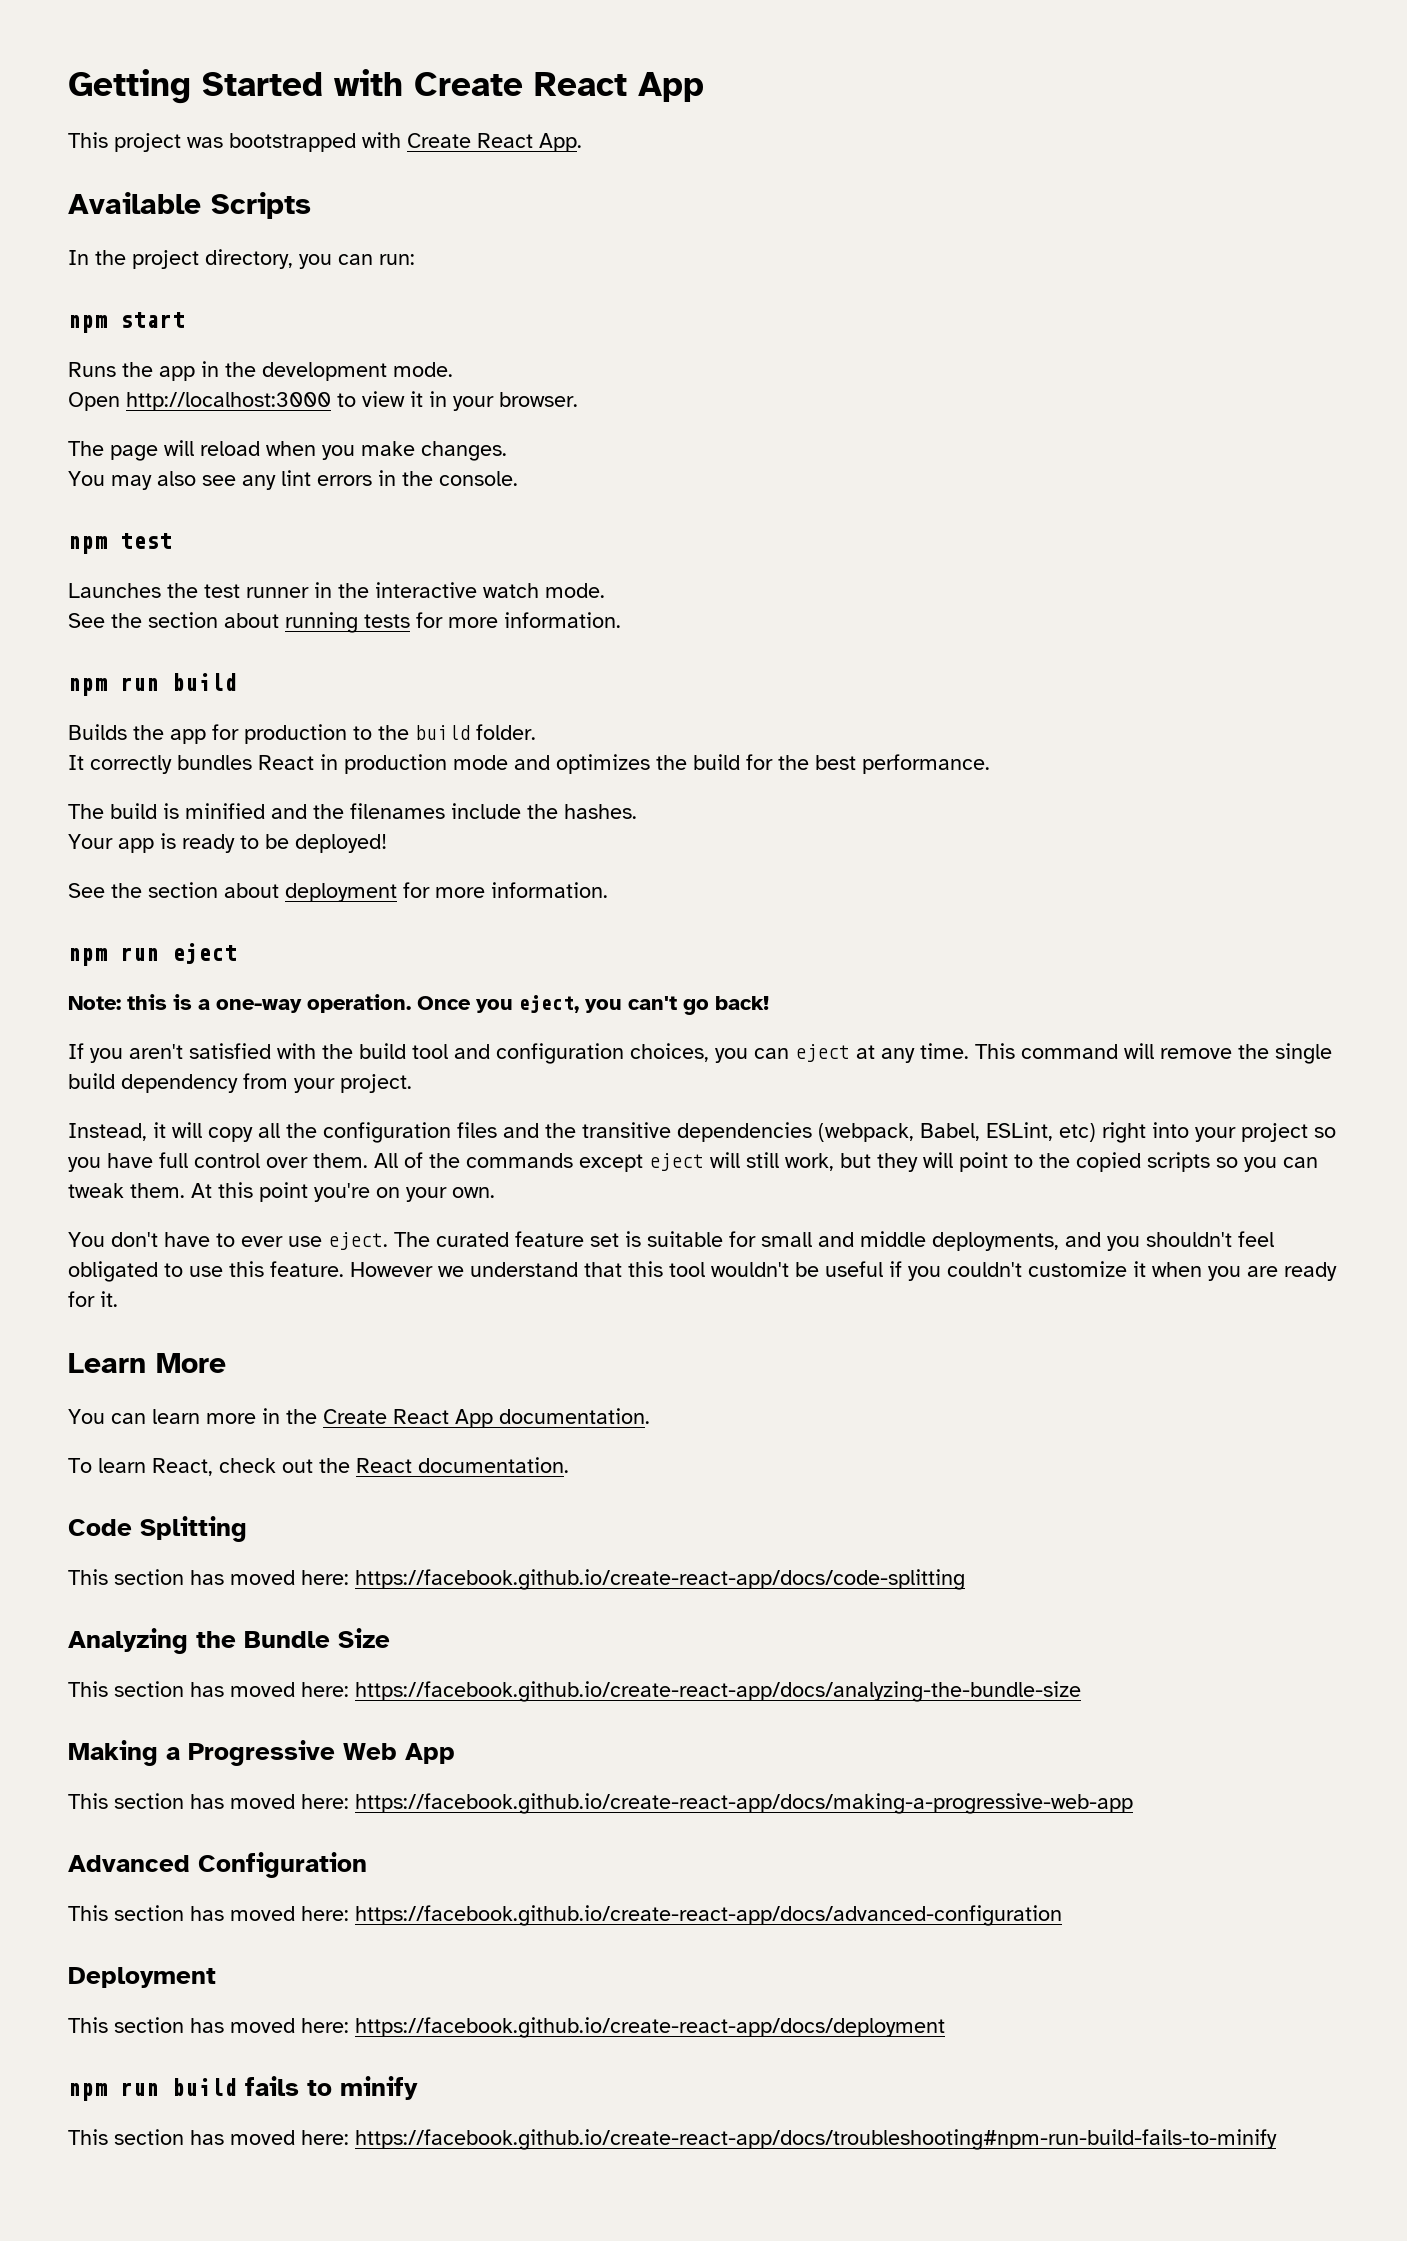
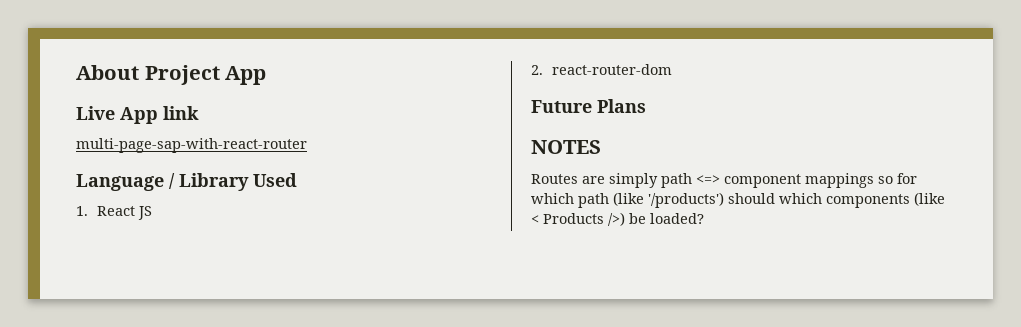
- Getting Started with Create React App
- This project was bootstrapped with Create React App.
- Available Scripts
- In the project directory, you can run:
- npm start
- Runs the app in the development mode.
- Open http://localhost:3000 to view it in your browser.
- The page will reload when you make changes.
- You may also see any lint errors in the console.
- npm test
- Launches the test runner in the interactive watch mode.
- See the section about running tests for more information.
- npm run build
- Builds the app for production to the build folder.
- It correctly bundles React in production mode and optimizes the build for the best performance.
- The build is minified and the filenames include the hashes.
- Your app is ready to be deployed!
- See the section about deployment for more information.
- npm run eject
- Note: this is a one-way operation. Once you eject, you can't go back!
- If you aren't satisfied with the build tool and configuration choices, you can eject at any time. This command will remove the single build dependency from your project.
- Instead, it will copy all the configuration files and the transitive dependencies (webpack, Babel, ESLint, etc) right into your project so you have full control over them. All of the commands except eject will still work, but they will point to the copied scripts so you can tweak them. At this point you're on your own.
- You don't have to ever use eject. The curated feature set is suitable for small and middle deployments, and you shouldn't feel obligated to use this feature. However we understand that this tool wouldn't be useful if you couldn't customize it when you are ready for it.
- Learn More
- You can learn more in the Create React App documentation.
- To learn React, check out the React documentation.
- Code Splitting
- This section has moved here: https://facebook.github.io/create-react-app/docs/code-splitting
- Analyzing the Bundle Size
- This section has moved here: https://facebook.github.io/create-react-app/docs/analyzing-the-bundle-size
- Making a Progressive Web App
- This section has moved here: https://facebook.github.io/create-react-app/docs/making-a-progressive-web-app
- Advanced Configuration
- This section has moved here: https://facebook.github.io/create-react-app/docs/advanced-configuration
- Deployment
- This section has moved here: https://facebook.github.io/create-react-app/docs/deployment
- npm run build fails to minify
- This section has moved here: https://facebook.github.io/create-react-app/docs/troubleshooting#npm-run-build-fails-to-minify
+ About Project App
+ Live App link
+ multi-page-sap-with-react-router
+ Language / Library Used
+ 1. React JS
+ 2. react-router-dom
+ Future Plans
+ NOTES
+ Routes are simply path <=> component mappings so for which path (like '/products') should which components (like < Products />) be loaded?

